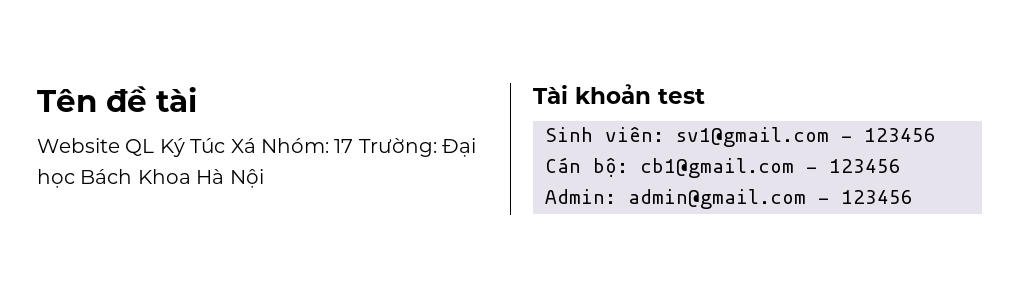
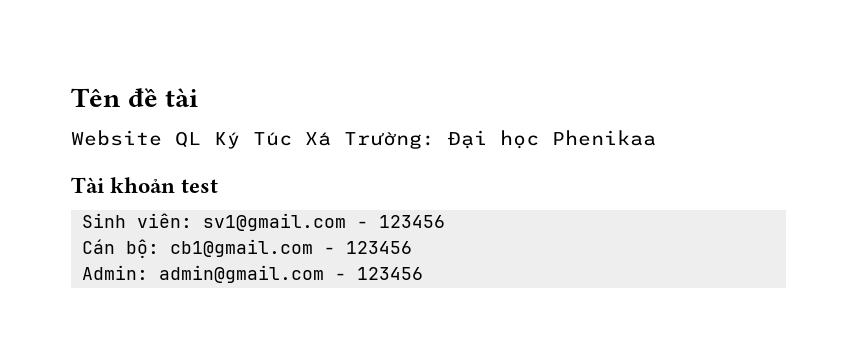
- Website QL Ký Túc Xá Nhóm: 17 Trường: Đại học Bách Khoa Hà Nội
+ Website QL Ký Túc Xá Trường: Đại học Phenikaa

